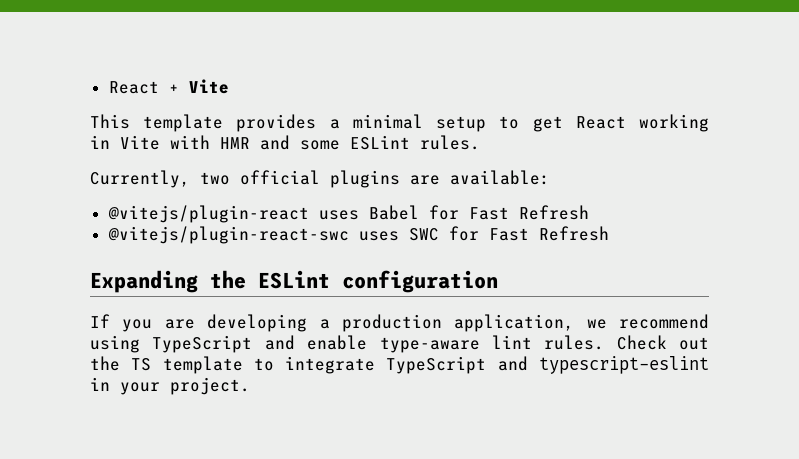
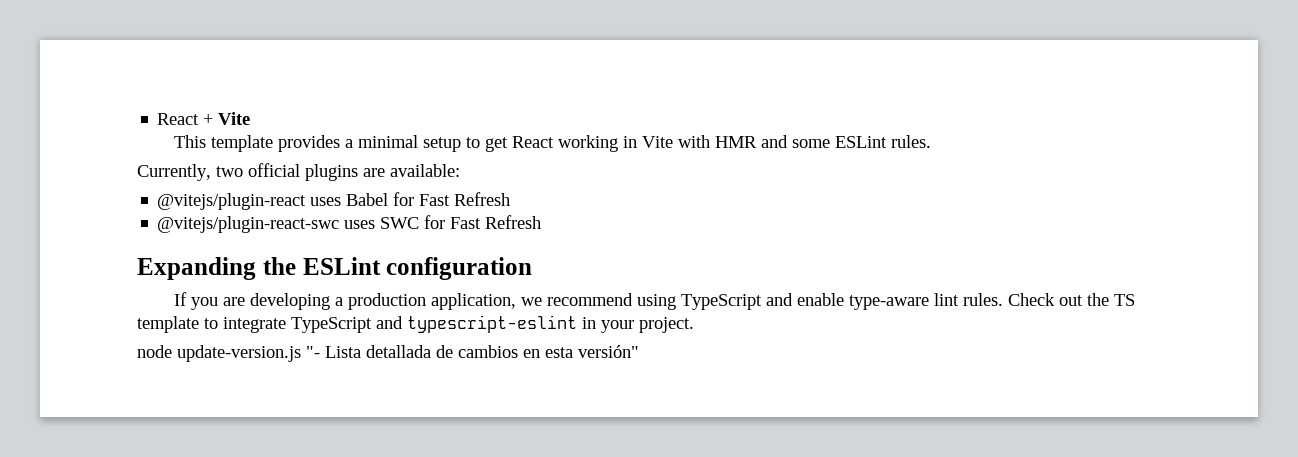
+ node update-version.js "- Lista detallada de cambios en esta versión"

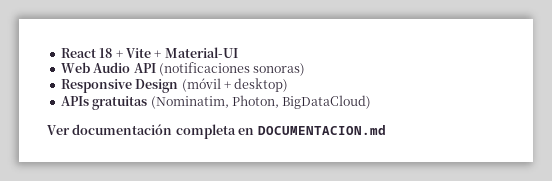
- React + Vite
- This template provides a minimal setup to get React working in Vite with HMR and some ESLint rules.
- Currently, two official plugins are available:
- @vitejs/plugin-react uses Babel for Fast Refresh
- @vitejs/plugin-react-swc uses SWC for Fast Refresh
- Expanding the ESLint configuration
- If you are developing a production application, we recommend using TypeScript and enable type-aware lint rules. Check out the TS template to integrate TypeScript and typescript-eslint in your project.
- node update-version.js "- Lista detallada de cambios en esta versión"
+ React 18 + Vite + Material-UI
+ Web Audio API (notificaciones sonoras)
+ Responsive Design (móvil + desktop)
+ APIs gratuitas (Nominatim, Photon, BigDataCloud)
+ Ver documentación completa en DOCUMENTACION.md

